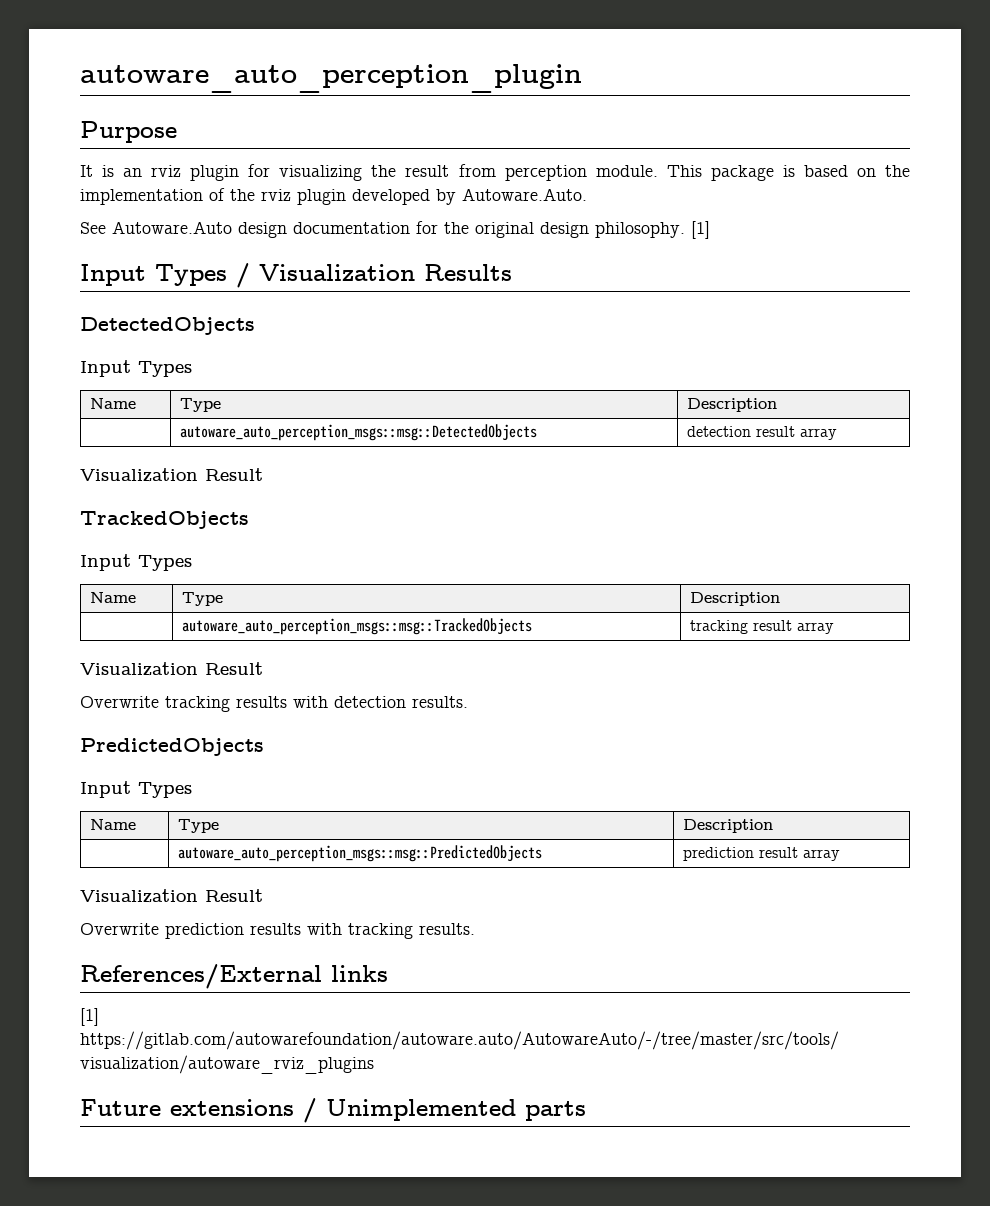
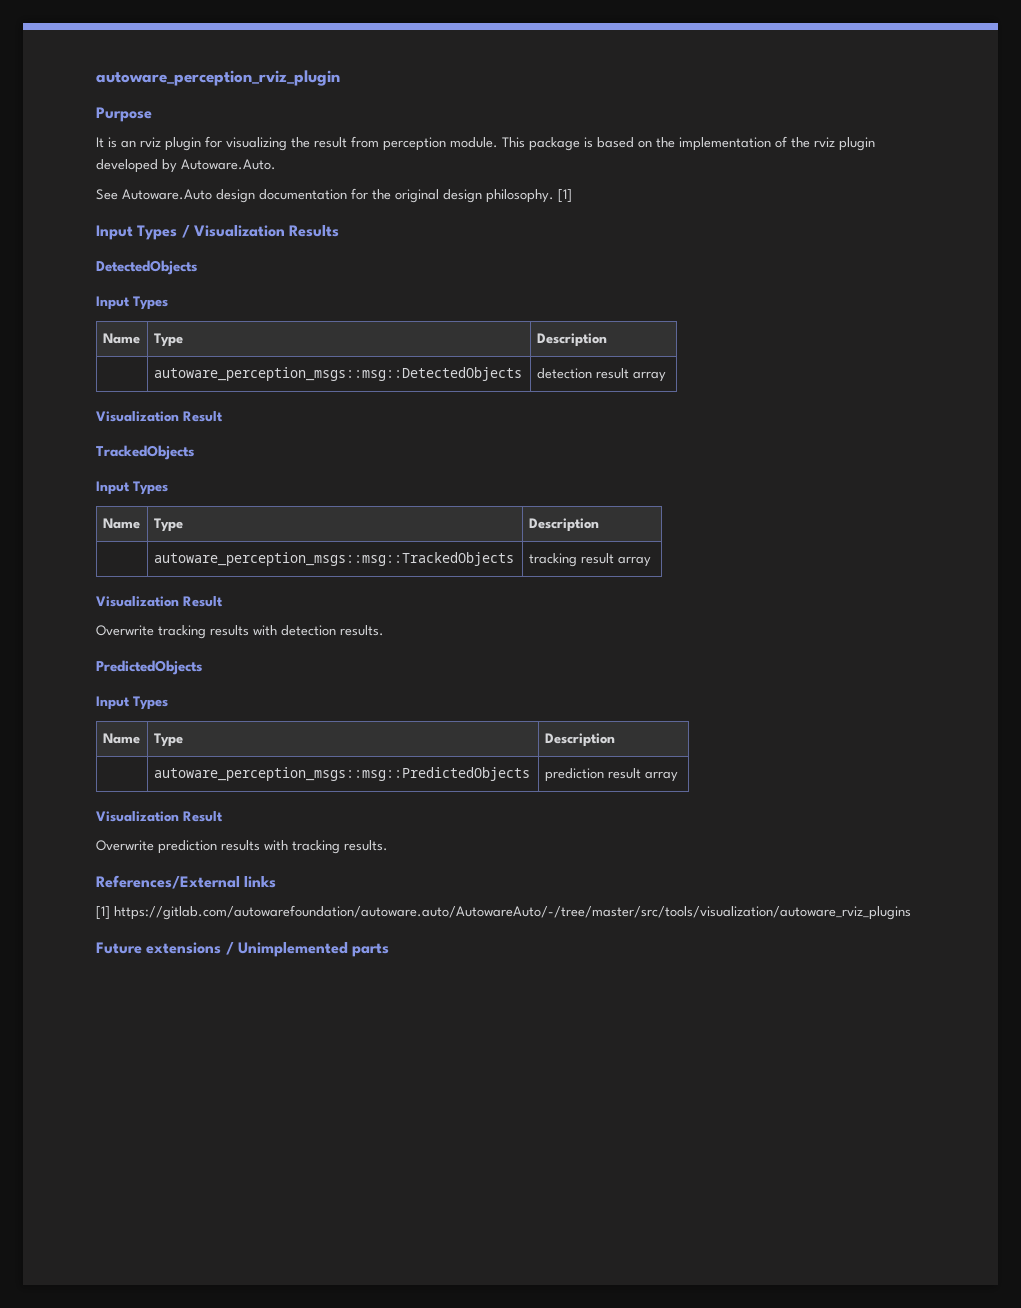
- autoware_auto_perception_plugin
+ autoware_perception_rviz_plugin
- | autoware_auto_perception_msgs::msg::DetectedObjects | detection result array
+ | autoware_perception_msgs::msg::DetectedObjects | detection result array
- | autoware_auto_perception_msgs::msg::TrackedObjects | tracking result array
+ | autoware_perception_msgs::msg::TrackedObjects | tracking result array
- | autoware_auto_perception_msgs::msg::PredictedObjects | prediction result array
+ | autoware_perception_msgs::msg::PredictedObjects | prediction result array

